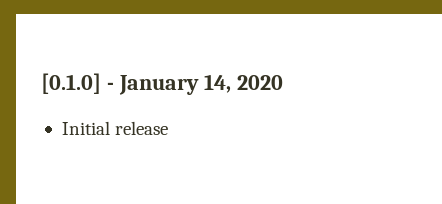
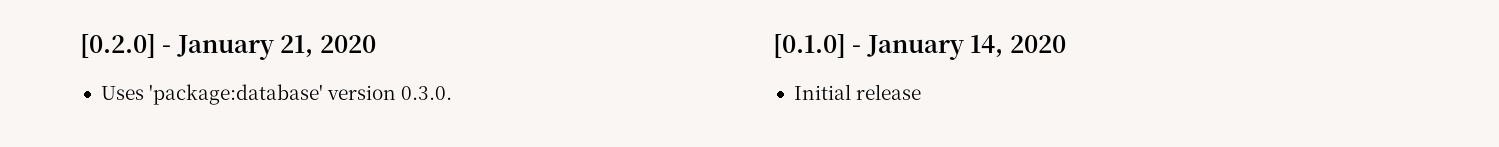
+ [0.2.0] - January 21, 2020
+ Uses 'package:database' version 0.3.0.

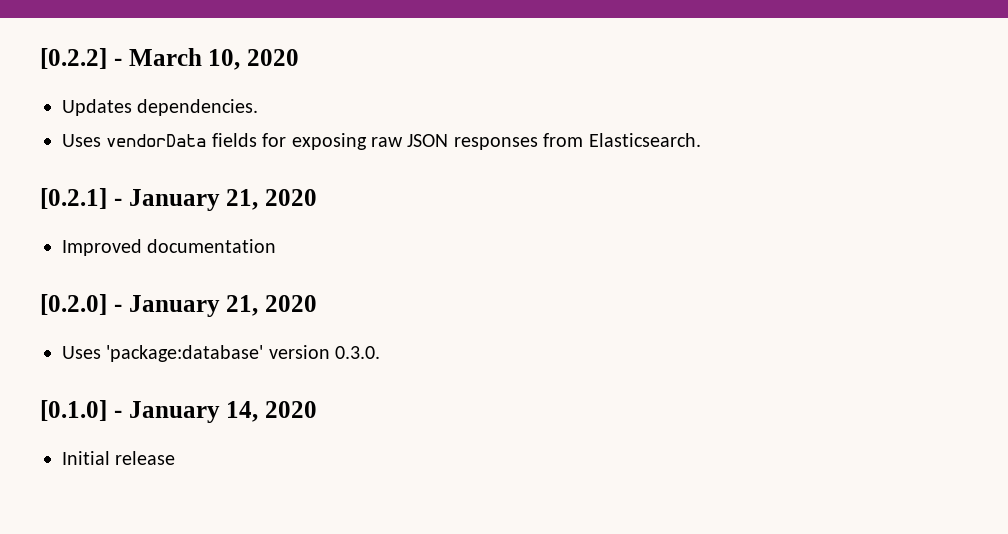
+ [0.2.2] - March 10, 2020
+ Updates dependencies.
+ Uses vendorData fields for exposing raw JSON responses from Elasticsearch.
+ [0.2.1] - January 21, 2020
+ Improved documentation

